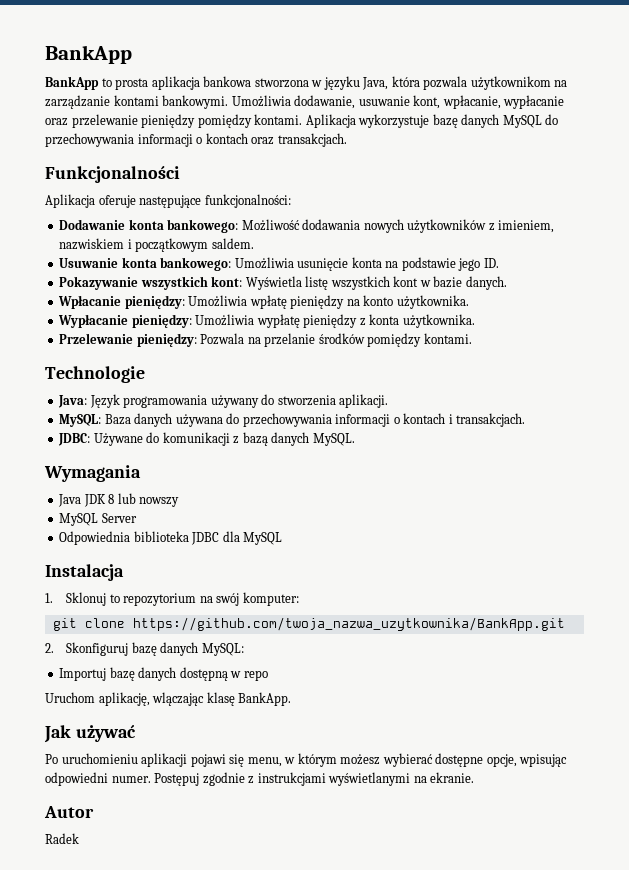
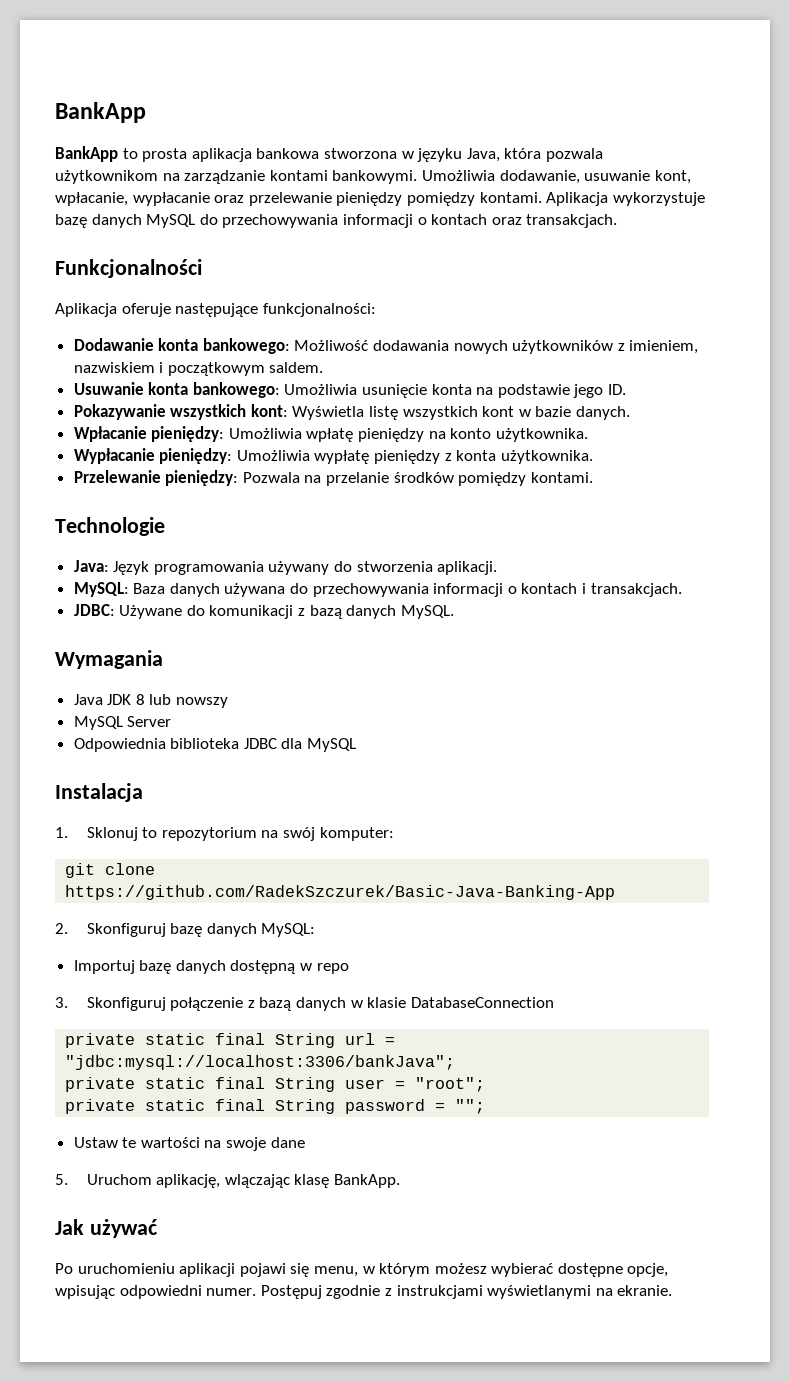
- git clone https://github.com/twoja_nazwa_uzytkownika/BankApp.git
+ git clone https://github.com/RadekSzczurek/Basic-Java-Banking-App
- Uruchom aplikację, wlączając klasę BankApp.
+ 3. Skonfiguruj połączenie z bazą danych w klasie DatabaseConnection
+ private static final String url = "jdbc:mysql://localhost:3306/bankJava";
+ private static final String user = "root";
+ private static final String password = "";
+ Ustaw te wartości na swoje dane
+ 5. Uruchom aplikację, wlączając klasę BankApp.
- Autor
- Radek

